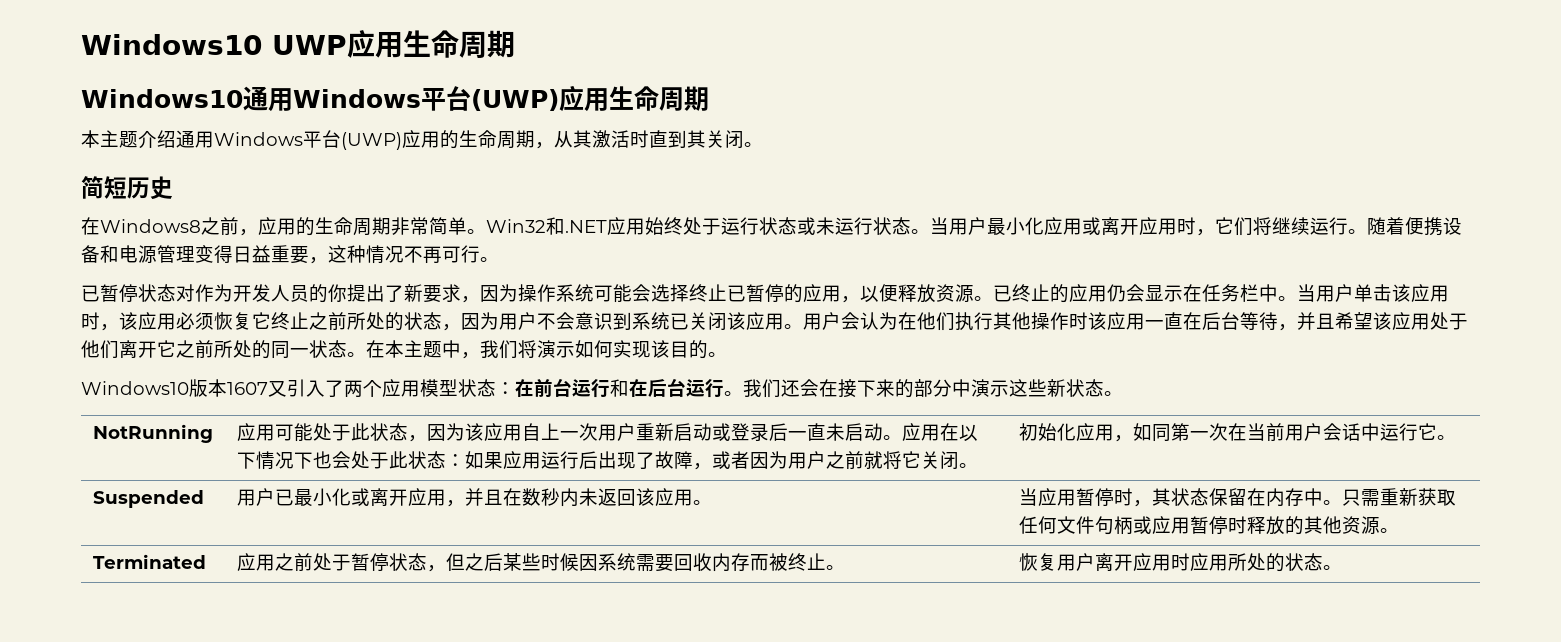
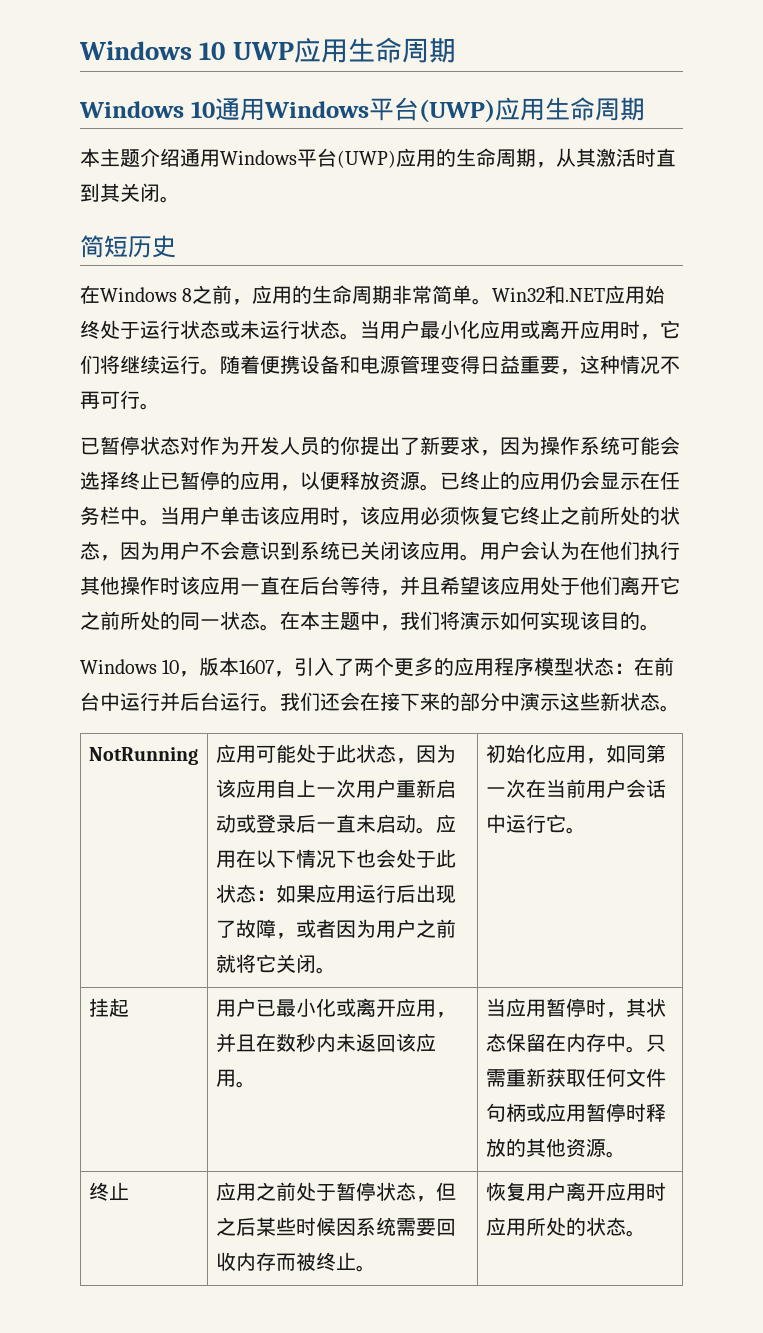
- Windows10 UWP应用生命周期
+ Windows 10 UWP应用生命周期
- Windows10通用Windows平台(UWP)应用生命周期
+ Windows 10通用Windows平台(UWP)应用生命周期
- 在Windows8之前，应用的生命周期非常简单。
+ 在Windows 8之前，应用的生命周期非常简单。
- Windows10版本1607又引入了两个应用模型状态：在前台运行和在后台运行。
+ Windows 10，版本1607，引入了两个更多的应用程序模型状态：在前台中运行并后台运行。
- Suspended | 用户已最小化或离开应用，并且在数秒内未返回该应用。 | 当应用暂停时，其状态保留在内存中。只需重新获取任何文件句柄或应用暂停时释放的其他资源。
+ 挂起 | 用户已最小化或离开应用，并且在数秒内未返回该应用。 | 当应用暂停时，其状态保留在内存中。只需重新获取任何文件句柄或应用暂停时释放的其他资源。
- Terminated | 应用之前处于暂停状态，但之后某些时候因系统需要回收内存而被终止。 | 恢复用户离开应用时应用所处的状态。
+ 终止 | 应用之前处于暂停状态，但之后某些时候因系统需要回收内存而被终止。 | 恢复用户离开应用时应用所处的状态。

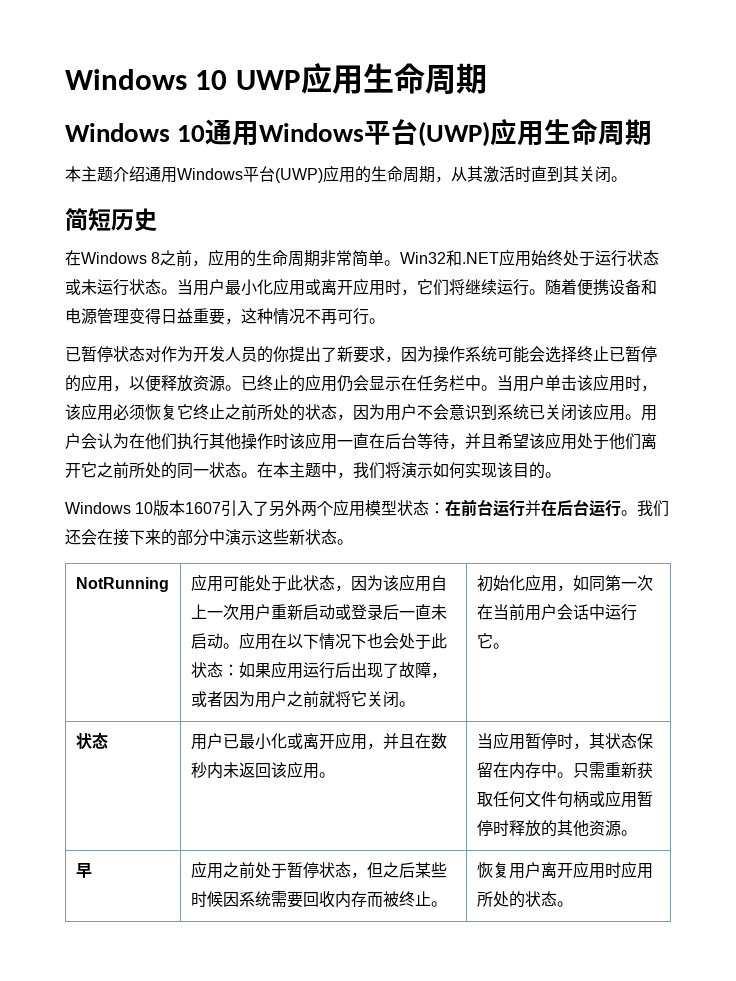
- Windows 10，版本1607，引入了两个更多的应用程序模型状态：在前台中运行并后台运行。
+ Windows 10版本1607引入了另外两个应用模型状态：在前台运行并在后台运行。
- 挂起 | 用户已最小化或离开应用，并且在数秒内未返回该应用。 | 当应用暂停时，其状态保留在内存中。只需重新获取任何文件句柄或应用暂停时释放的其他资源。
+ 状态 | 用户已最小化或离开应用，并且在数秒内未返回该应用。 | 当应用暂停时，其状态保留在内存中。只需重新获取任何文件句柄或应用暂停时释放的其他资源。
- 终止 | 应用之前处于暂停状态，但之后某些时候因系统需要回收内存而被终止。 | 恢复用户离开应用时应用所处的状态。
+ 早 | 应用之前处于暂停状态，但之后某些时候因系统需要回收内存而被终止。 | 恢复用户离开应用时应用所处的状态。

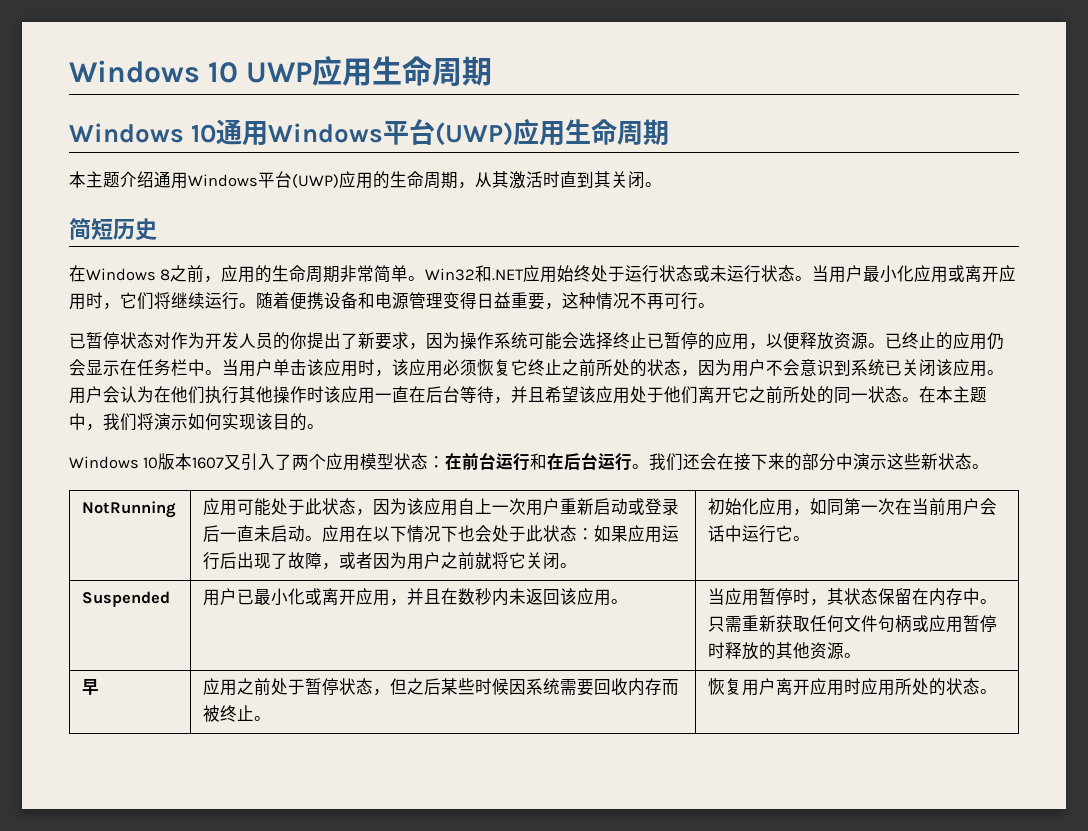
- Windows 10版本1607引入了另外两个应用模型状态：在前台运行并在后台运行。
+ Windows 10版本1607又引入了两个应用模型状态：在前台运行和在后台运行。
- 状态 | 用户已最小化或离开应用，并且在数秒内未返回该应用。 | 当应用暂停时，其状态保留在内存中。只需重新获取任何文件句柄或应用暂停时释放的其他资源。
+ Suspended | 用户已最小化或离开应用，并且在数秒内未返回该应用。 | 当应用暂停时，其状态保留在内存中。只需重新获取任何文件句柄或应用暂停时释放的其他资源。

